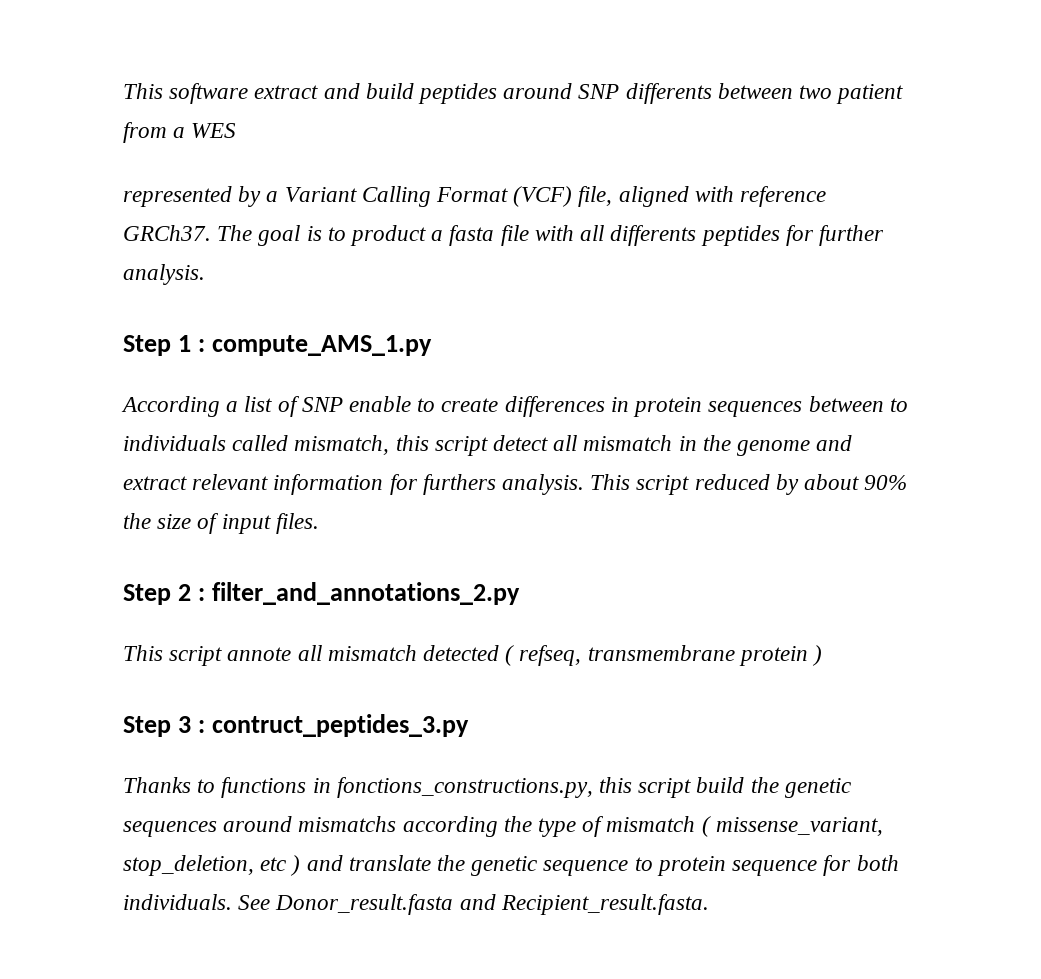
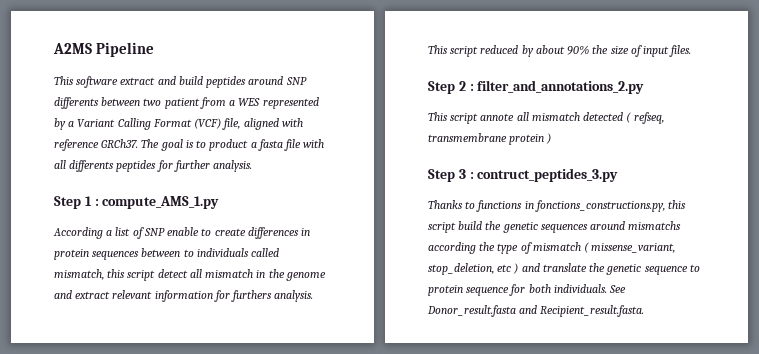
+ A2MS Pipeline
- This software extract and build peptides around SNP differents between two patient from a WES
- represented by a Variant Calling Format (VCF) file, aligned with reference GRCh37.
+ This software extract and build peptides around SNP differents between two patient from a WES represented by a Variant Calling Format (VCF) file, aligned with reference GRCh37.

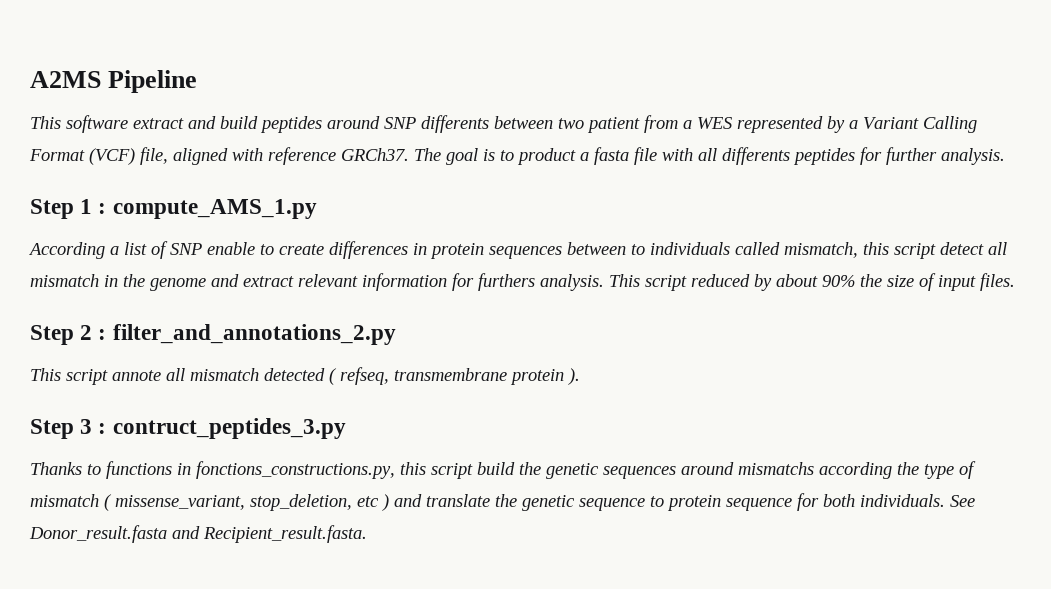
- This script annote all mismatch detected ( refseq, transmembrane protein )
+ This script annote all mismatch detected ( refseq, transmembrane protein ).

